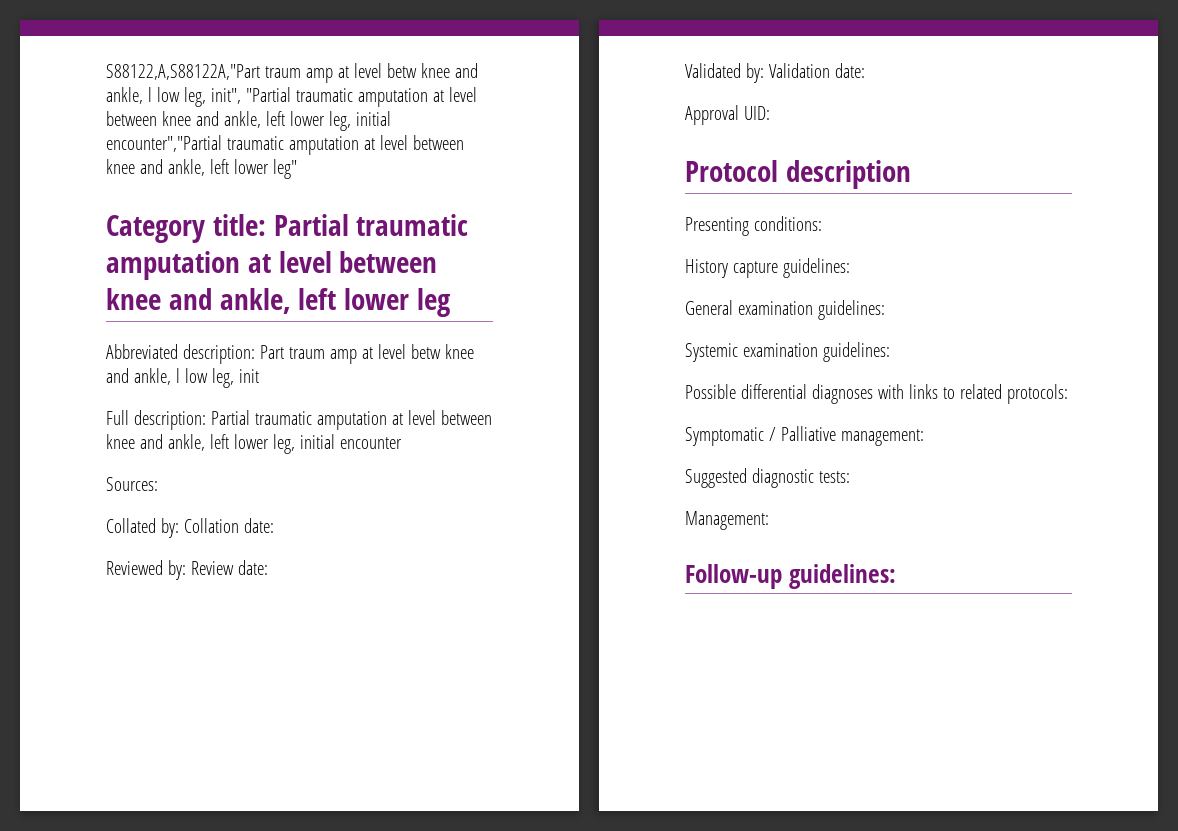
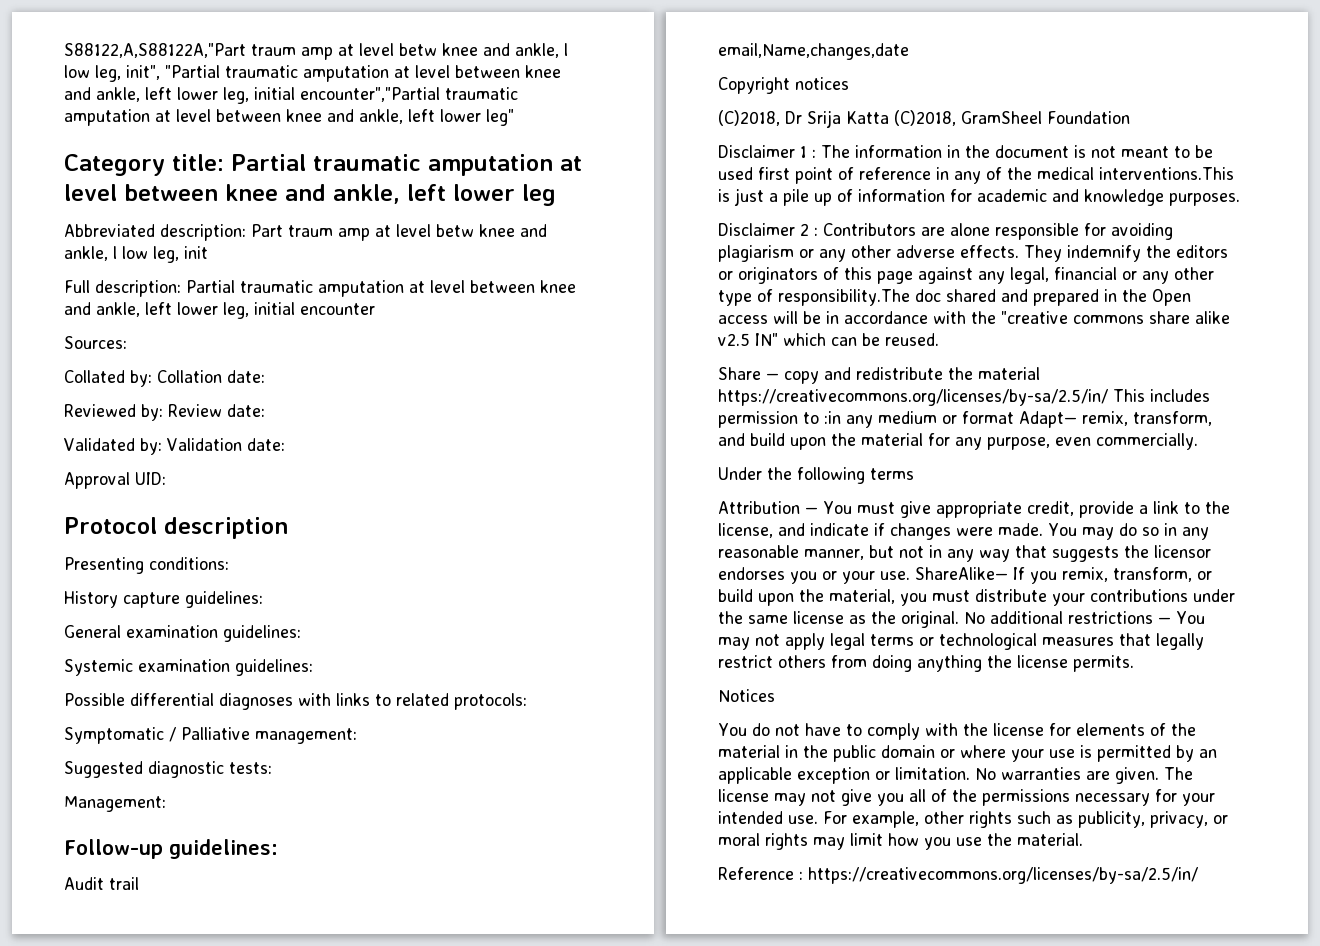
+ Audit trail
+ email,Name,changes,date
+ Copyright notices
+ (C)2018, Dr Srija Katta (C)2018, GramSheel Foundation
+ Disclaimer 1 : The information in the document is not meant to be used first point of reference in any of the medical interventions.This is just a pile up of information for academic and knowledge purposes.
+ Disclaimer 2 : Contributors are alone responsible for avoiding plagiarism or any other adverse effects. They indemnify the editors or originators of this page against any legal, financial or any other type of responsibility.The doc shared and prepared in the Open access will be in accordance with the "creative commons share alike v2.5 IN" which can be reused.
+ Share — copy and redistribute the material https://creativecommons.org/licenses/by-sa/2.5/in/ This includes permission to :in any medium or format Adapt— remix, transform, and build upon the material for any purpose, even commercially.
+ Under the following terms
+ Attribution — You must give appropriate credit, provide a link to the license, and indicate if changes were made. You may do so in any reasonable manner, but not in any way that suggests the licensor endorses you or your use. ShareAlike— If you remix, transform, or build upon the material, you must distribute your contributions under the same license as the original. No additional restrictions — You may not apply legal terms or technological measures that legally restrict others from doing anything the license permits.
+ Notices
+ You do not have to comply with the license for elements of the material in the public domain or where your use is permitted by an applicable exception or limitation. No warranties are given. The license may not give you all of the permissions necessary for your intended use. For example, other rights such as publicity, privacy, or moral rights may limit how you use the material.
+ Reference : https://creativecommons.org/licenses/by-sa/2.5/in/

